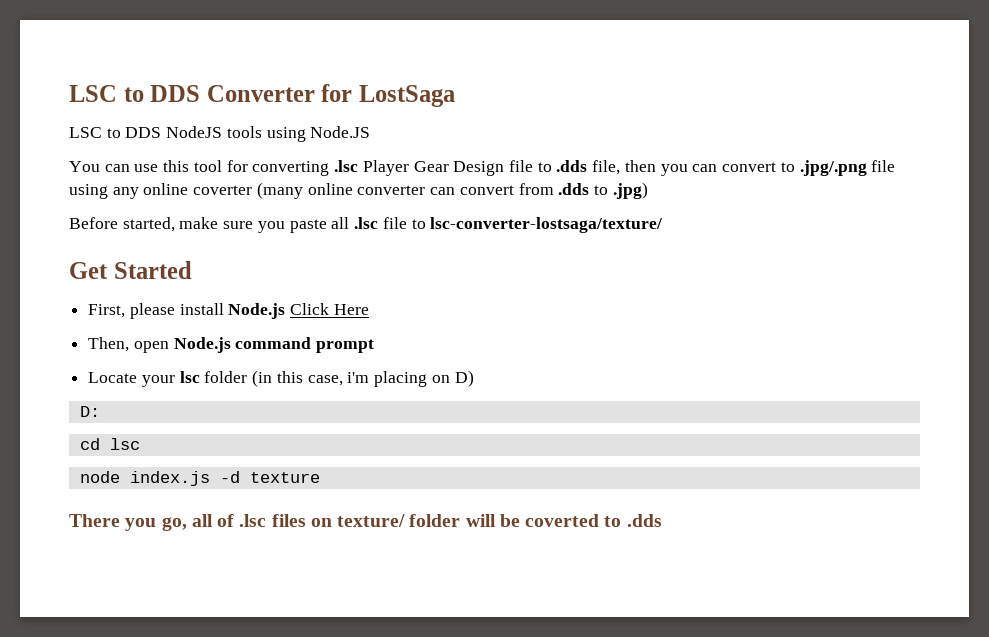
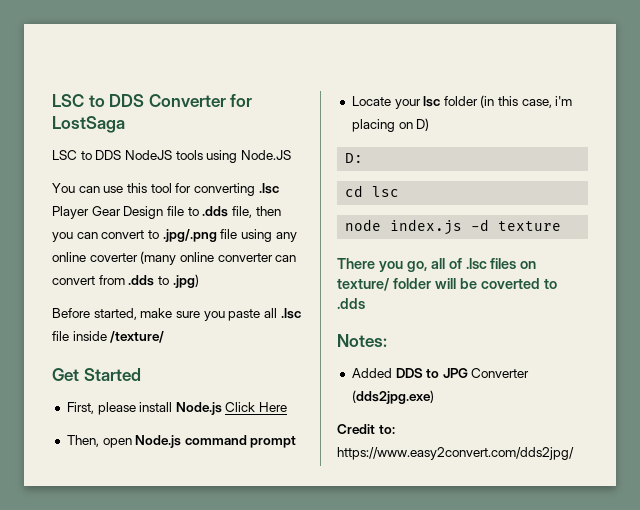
- Before started, make sure you paste all .lsc file to lsc-converter-lostsaga/texture/
+ Before started, make sure you paste all .lsc file inside /texture/
+ Notes:
+ Added DDS to JPG Converter (dds2jpg.exe)
+ Credit to: https://www.easy2convert.com/dds2jpg/

